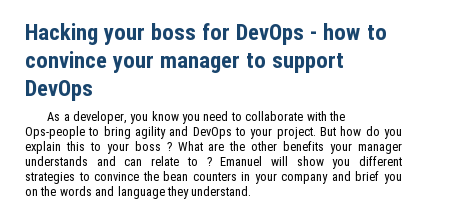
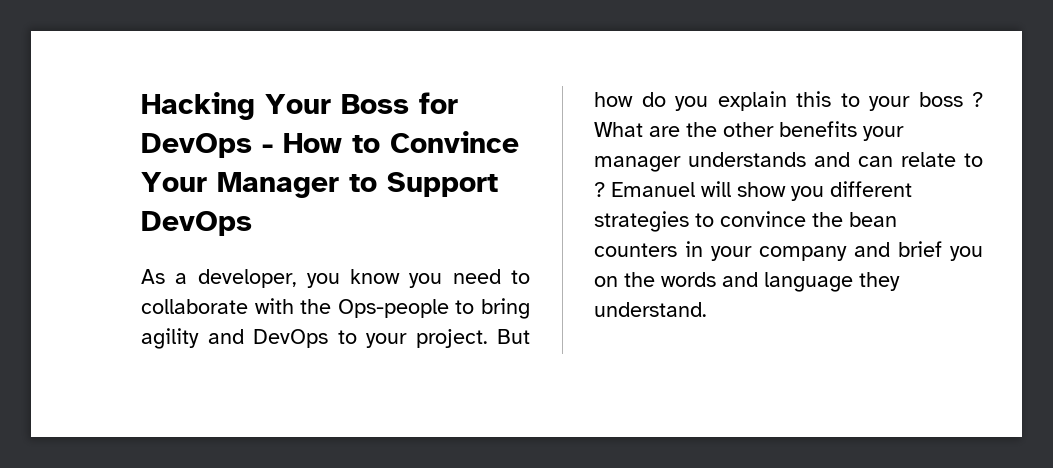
- Hacking your boss for DevOps - how to convince your manager to support DevOps
+ Hacking Your Boss for DevOps - How to Convince Your Manager to Support DevOps

